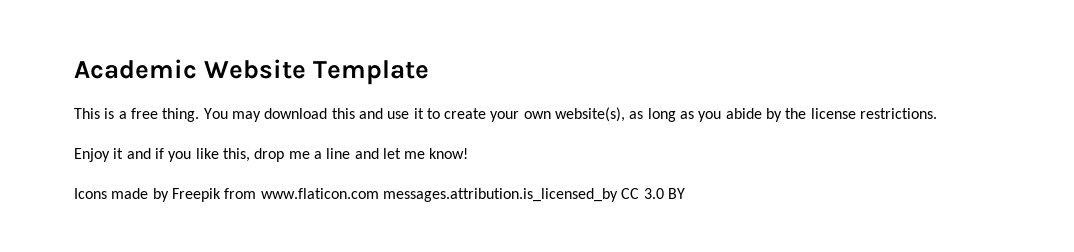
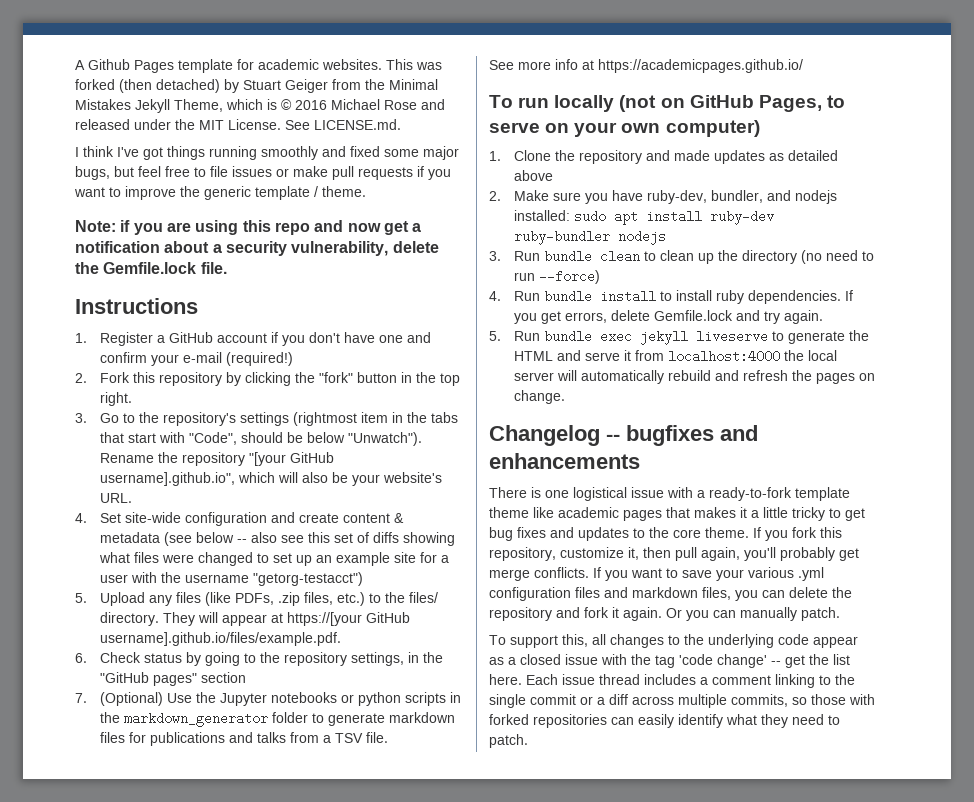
- Academic Website Template
- This is a free thing. You may download this and use it to create your own website(s), as long as you abide by the license restrictions.
- Enjoy it and if you like this, drop me a line and let me know!
- Icons made by Freepik from www.flaticon.com messages.attribution.is_licensed_by CC 3.0 BY
+ A Github Pages template for academic websites. This was forked (then detached) by Stuart Geiger from the Minimal Mistakes Jekyll Theme, which is © 2016 Michael Rose and released under the MIT License. See LICENSE.md.
+ I think I've got things running smoothly and fixed some major bugs, but feel free to file issues or make pull requests if you want to improve the generic template / theme.
+ Note: if you are using this repo and now get a notification about a security vulnerability, delete the Gemfile.lock file.
+ Instructions
+ 1. Register a GitHub account if you don't have one and confirm your e-mail (required!)
+ 2. Fork this repository by clicking the "fork" button in the top right.
+ 3. Go to the repository's settings (rightmost item in the tabs that start with "Code", should be below "Unwatch"). Rename the repository "[your GitHub username].github.io", which will also be your website's URL.
+ 4. Set site-wide configuration and create content & metadata (see below -- also see this set of diffs showing what files were changed to set up an example site for a user with the username "getorg-testacct")
+ 5. Upload any files (like PDFs, .zip files, etc.) to the files/ directory. They will appear at https://[your GitHub username].github.io/files/example.pdf.
+ 6. Check status by going to the repository settings, in the "GitHub pages" section
+ 7. (Optional) Use the Jupyter notebooks or python scripts in the markdown_generator folder to generate markdown files for publications and talks from a TSV file.
+ See more info at https://academicpages.github.io/
+ To run locally (not on GitHub Pages, to serve on your own computer)
+ 1. Clone the repository and made updates as detailed above
+ 2. Make sure you have ruby-dev, bundler, and nodejs installed: sudo apt install ruby-dev ruby-bundler nodejs
+ 3. Run bundle clean to clean up the directory (no need to run --force)
+ 4. Run bundle install to install ruby dependencies. If you get errors, delete Gemfile.lock and try again.
+ 5. Run bundle exec jekyll liveserve to generate the HTML and serve it from localhost:4000 the local server will automatically rebuild and refresh the pages on change.
+ Changelog -- bugfixes and enhancements
+ There is one logistical issue with a ready-to-fork template theme like academic pages that makes it a little tricky to get bug fixes and updates to the core theme. If you fork this repository, customize it, then pull again, you'll probably get merge conflicts. If you want to save your various .yml configuration files and markdown files, you can delete the repository and fork it again. Or you can manually patch.
+ To support this, all changes to the underlying code appear as a closed issue with the tag 'code change' -- get the list here. Each issue thread includes a comment linking to the single commit or a diff across multiple commits, so those with forked repositories can easily identify what they need to patch.

